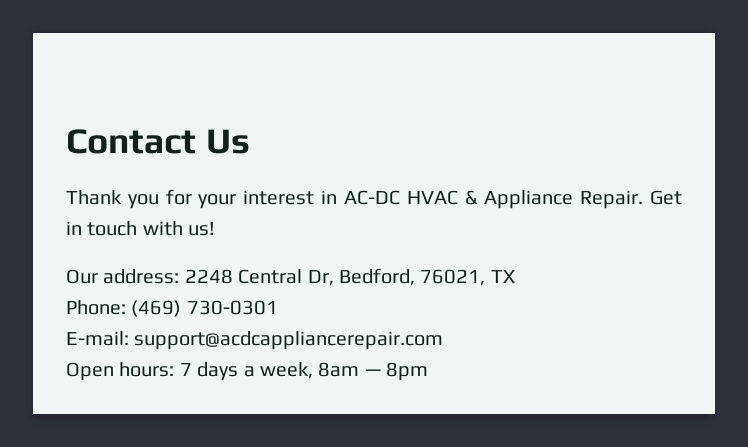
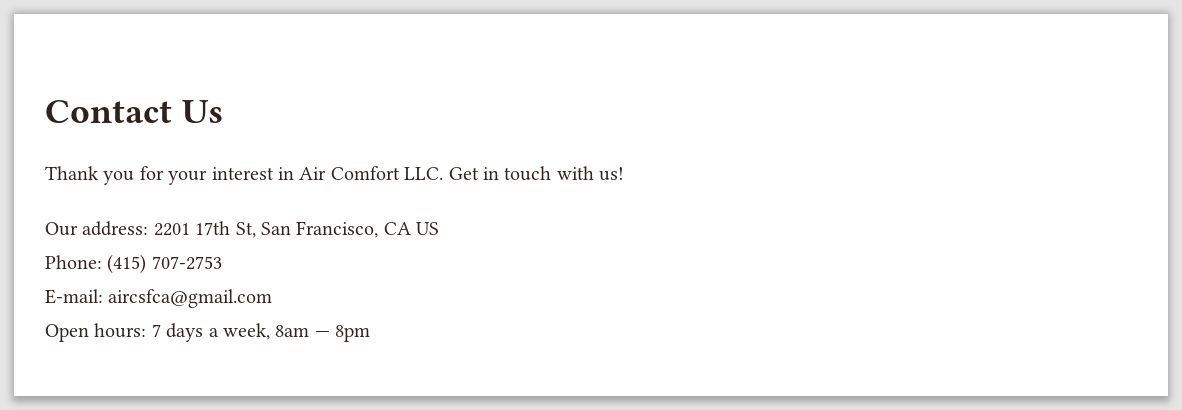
- Thank you for your interest in AC-DC HVAC & Appliance Repair. Get in touch with us!
+ Thank you for your interest in Air Comfort LLC. Get in touch with us!
- Our address: 2248 Central Dr, Bedford, 76021, TX
+ Our address: 2201 17th St, San Francisco, CA US
- Phone: (469) 730-0301
+ Phone: (415) 707-2753
- E-mail: support@acdcappliancerepair.com
+ E-mail: aircsfca@gmail.com

